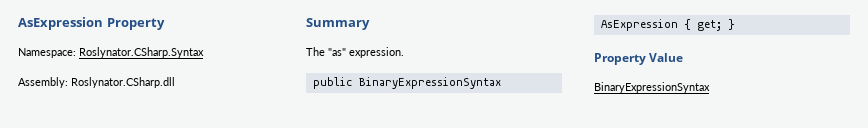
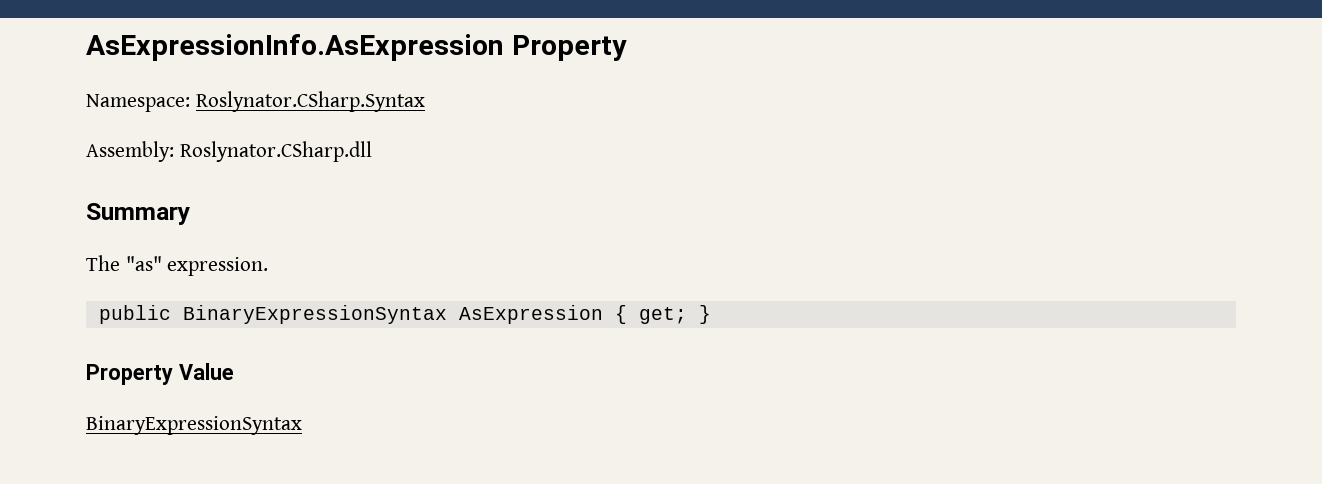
- AsExpression Property
+ AsExpressionInfo.AsExpression Property

